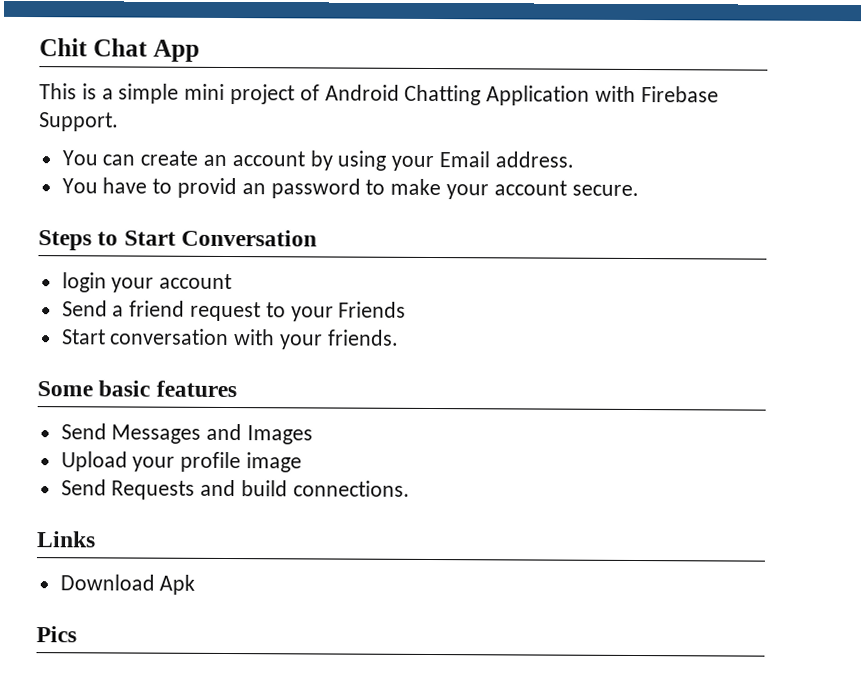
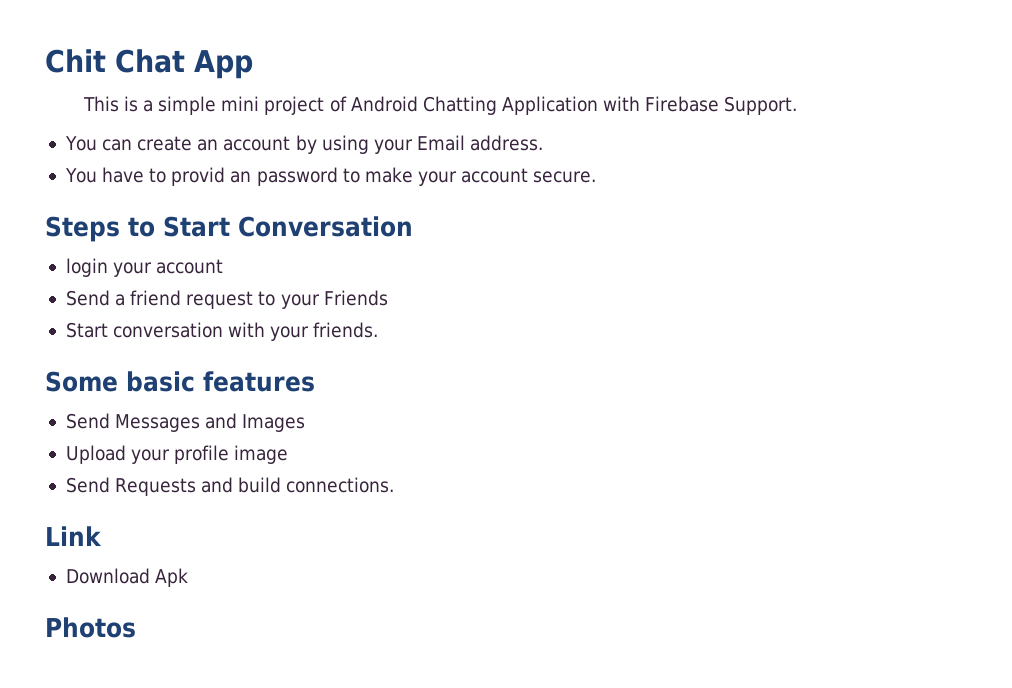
- Links
+ Link
- Pics
+ Photos

